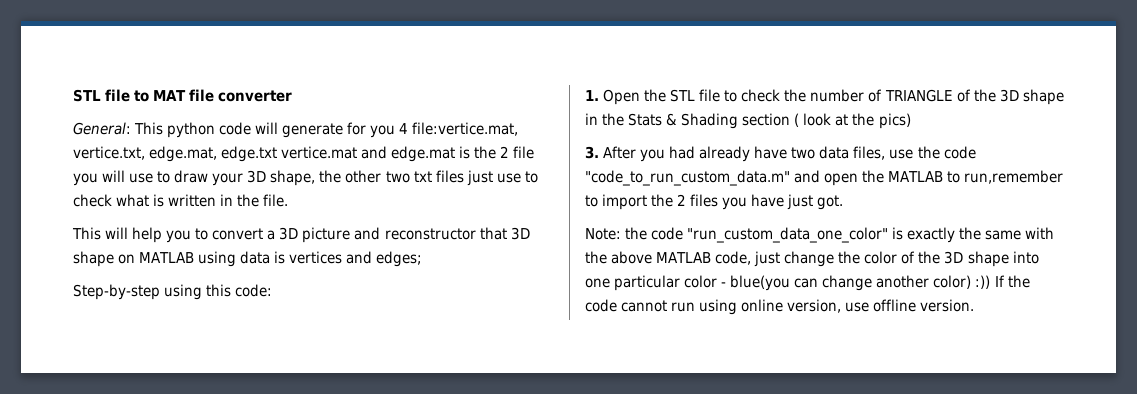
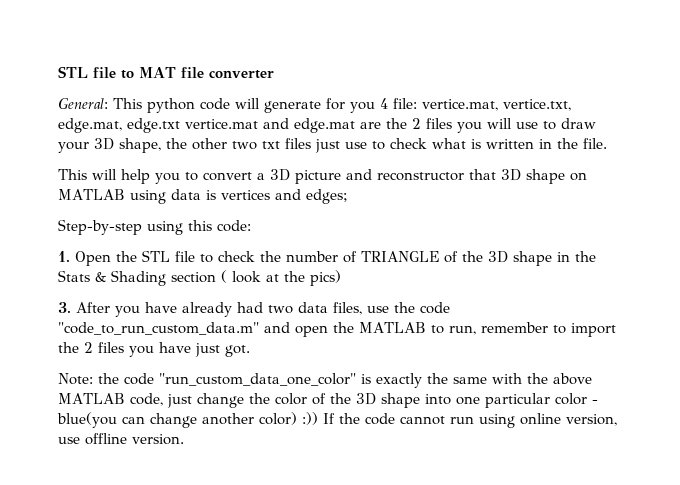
- General: This python code will generate for you 4 file:vertice.mat, vertice.txt, edge.mat, edge.txt vertice.mat and edge.mat is the 2 file you will use to draw your 3D shape, the other two txt files just use to check what is written in the file.
+ General: This python code will generate for you 4 file: vertice.mat, vertice.txt, edge.mat, edge.txt vertice.mat and edge.mat are the 2 files you will use to draw your 3D shape, the other two txt files just use to check what is written in the file.
- 3. After you had already have two data files, use the code "code_to_run_custom_data.m" and open the MATLAB to run,remember to import the 2 files you have just got.
+ 3. After you have already had two data files, use the code "code_to_run_custom_data.m" and open the MATLAB to run, remember to import the 2 files you have just got.

